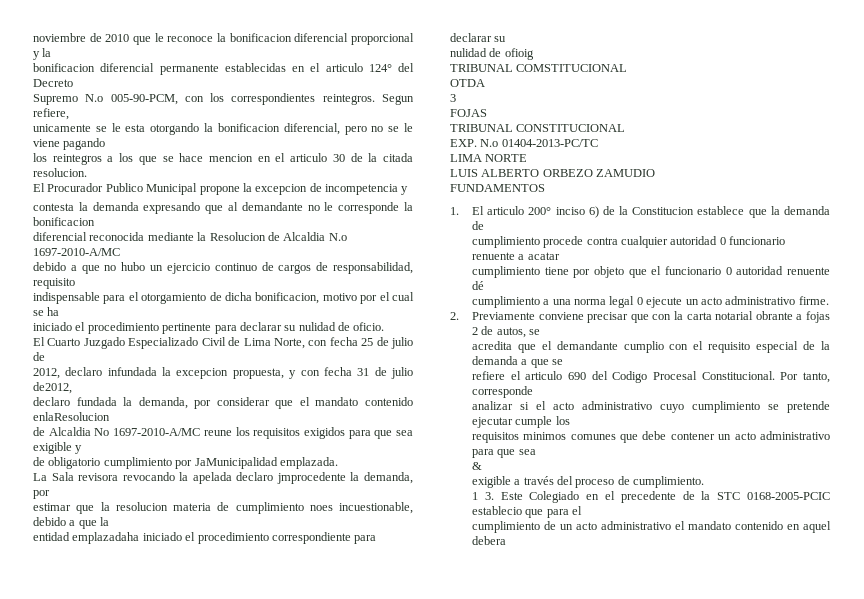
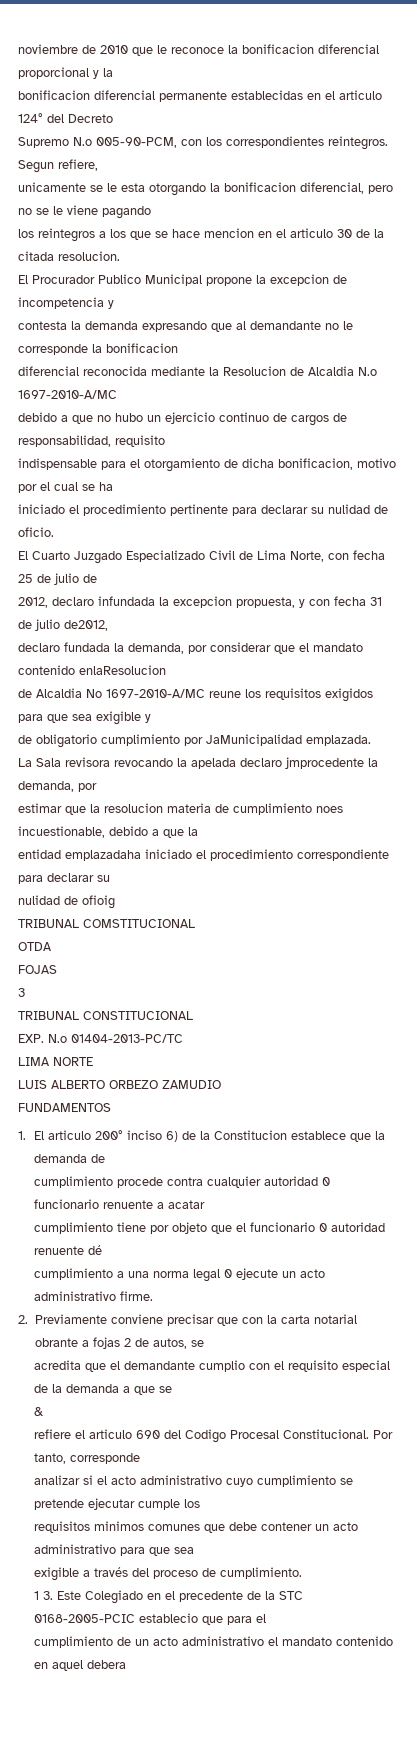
+ FOJAS
- FOJAS
+ &
- &

